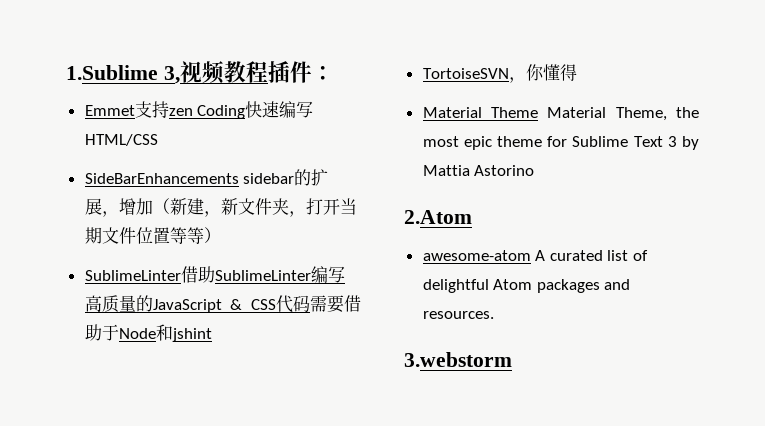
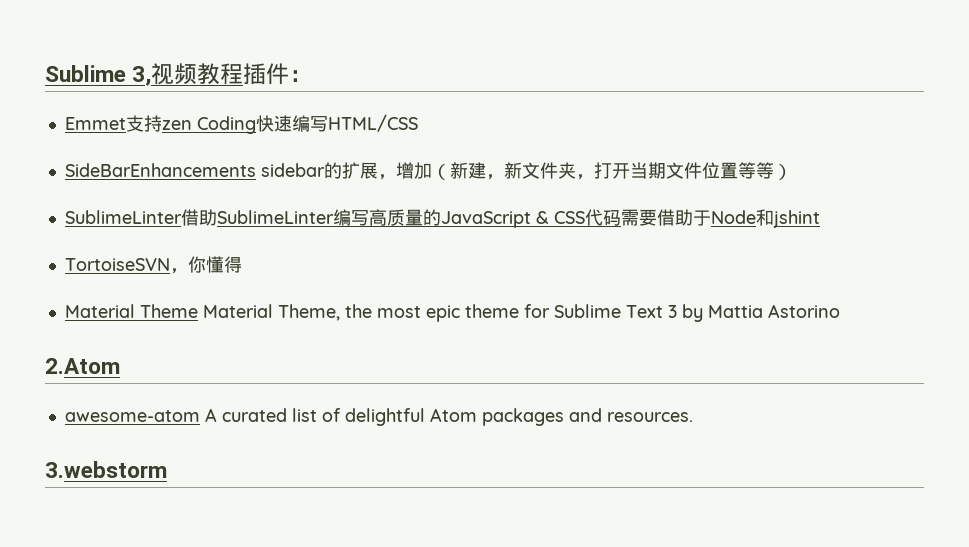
- 1.Sublime 3,视频教程插件：
+ Sublime 3,视频教程插件：

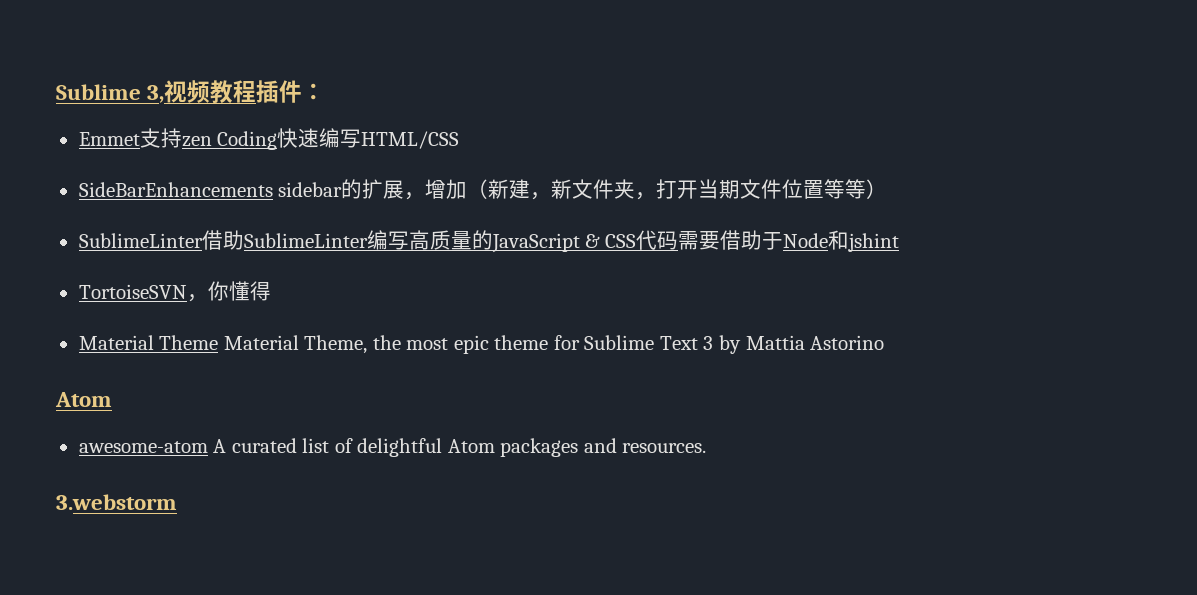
  Material Theme Material Theme, the most epic theme for Sublime Text 3 by Mattia Astorino
- 2.Atom
+ Atom

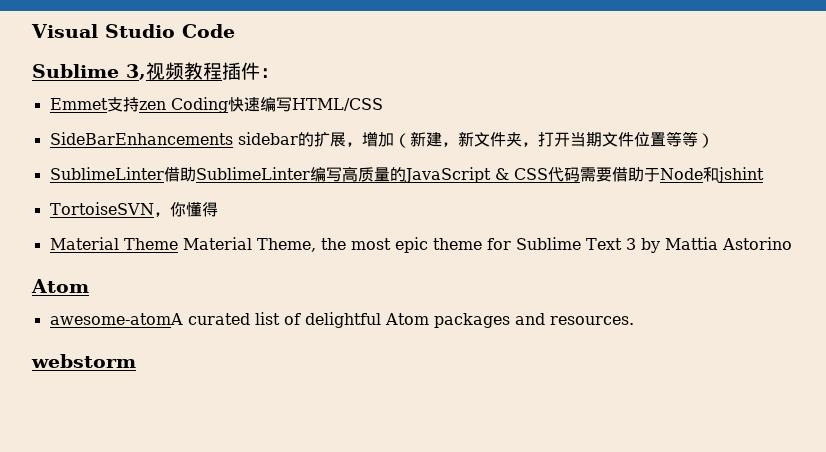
+ Visual Studio Code
- awesome-atom A curated list of delightful Atom packages and resources.
+ awesome-atomA curated list of delightful Atom packages and resources.
- 3.webstorm
+ webstorm

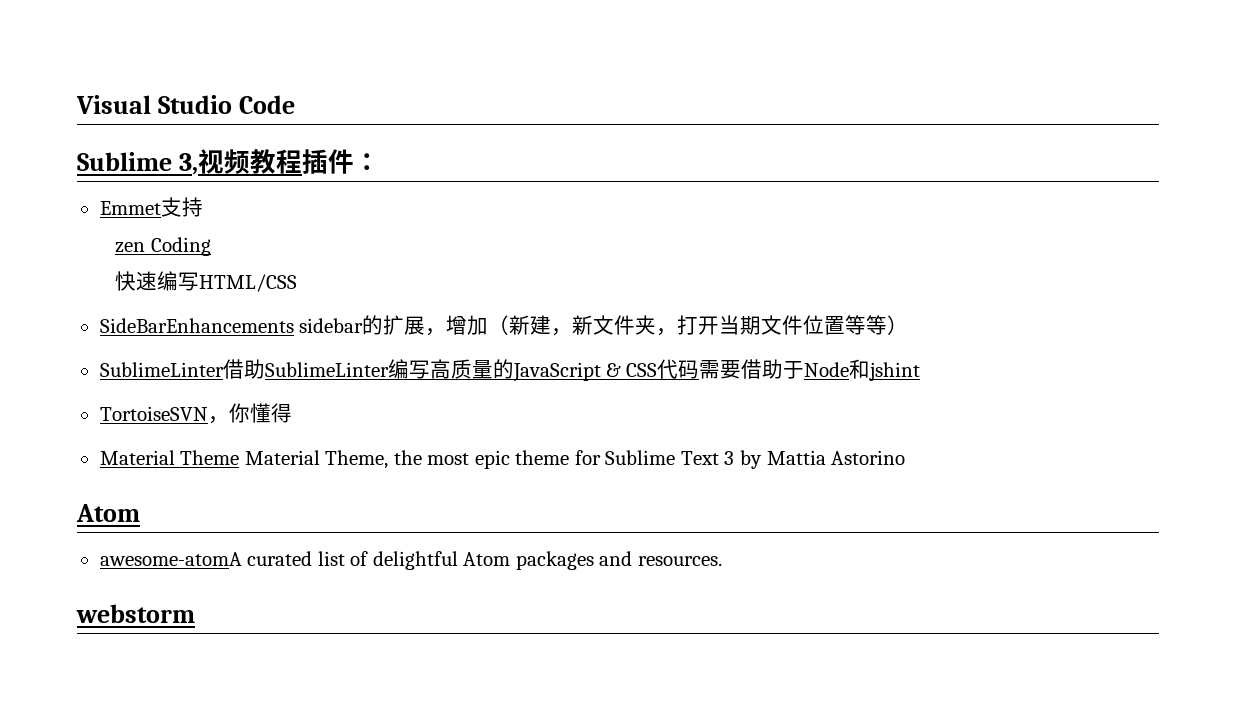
- Emmet支持zen Coding快速编写HTML/CSS
+ Emmet支持
+ zen Coding
+ 快速编写HTML/CSS

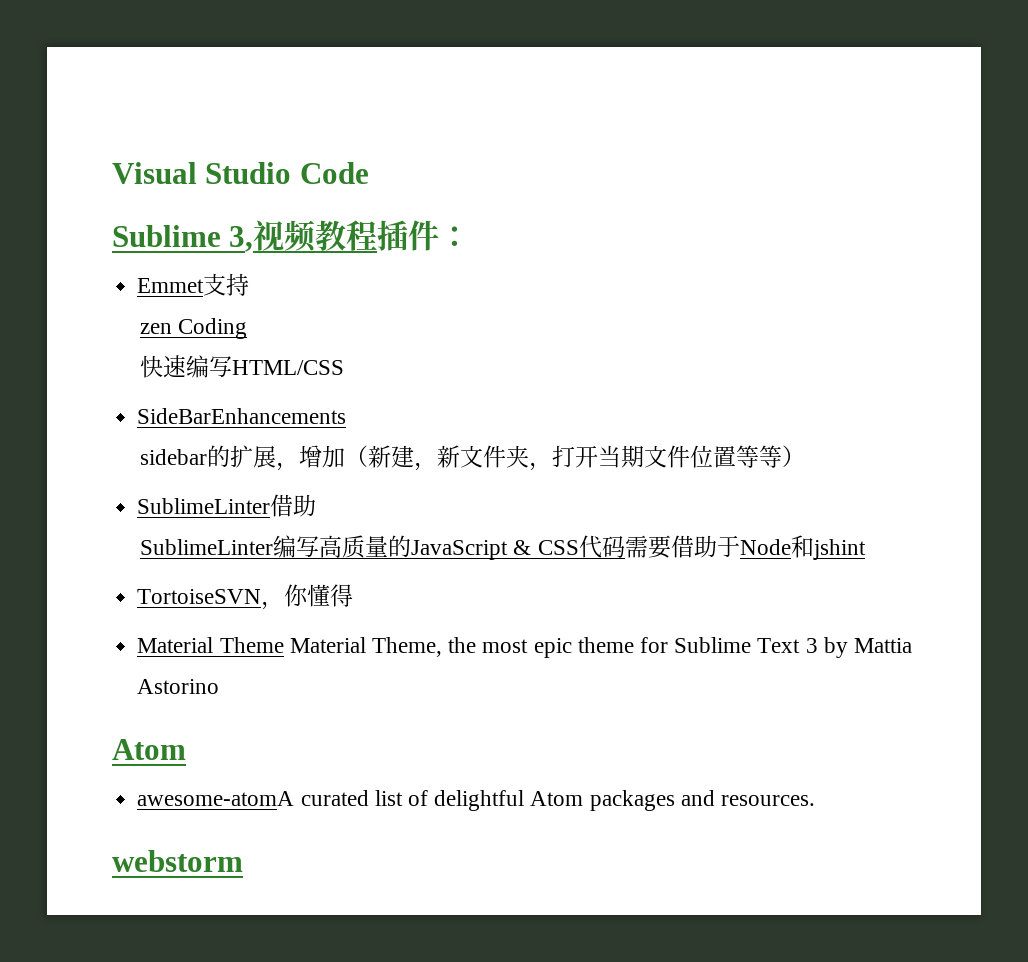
- SideBarEnhancements sidebar的扩展，增加（新建，新文件夹，打开当期文件位置等等）
+ SideBarEnhancements
+ sidebar的扩展，增加（新建，新文件夹，打开当期文件位置等等）
- SublimeLinter借助SublimeLinter编写高质量的JavaScript & CSS代码需要借助于Node和jshint
+ SublimeLinter借助
+ SublimeLinter编写高质量的JavaScript & CSS代码需要借助于Node和jshint

